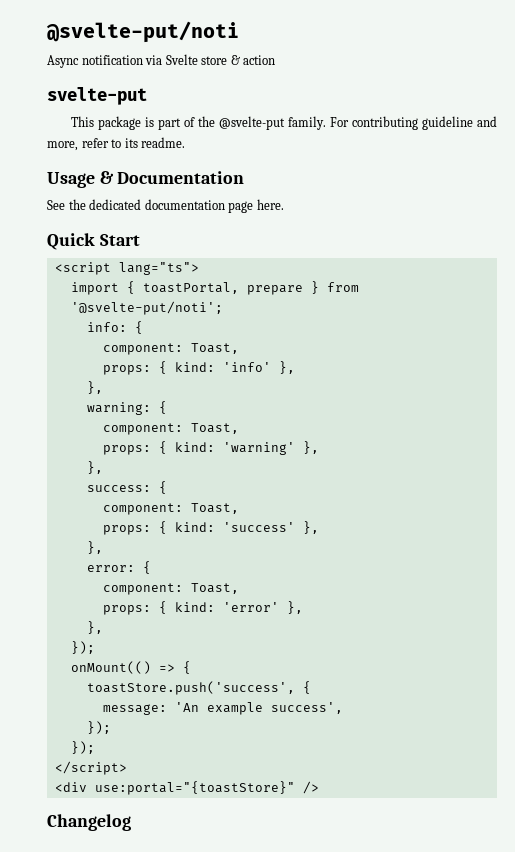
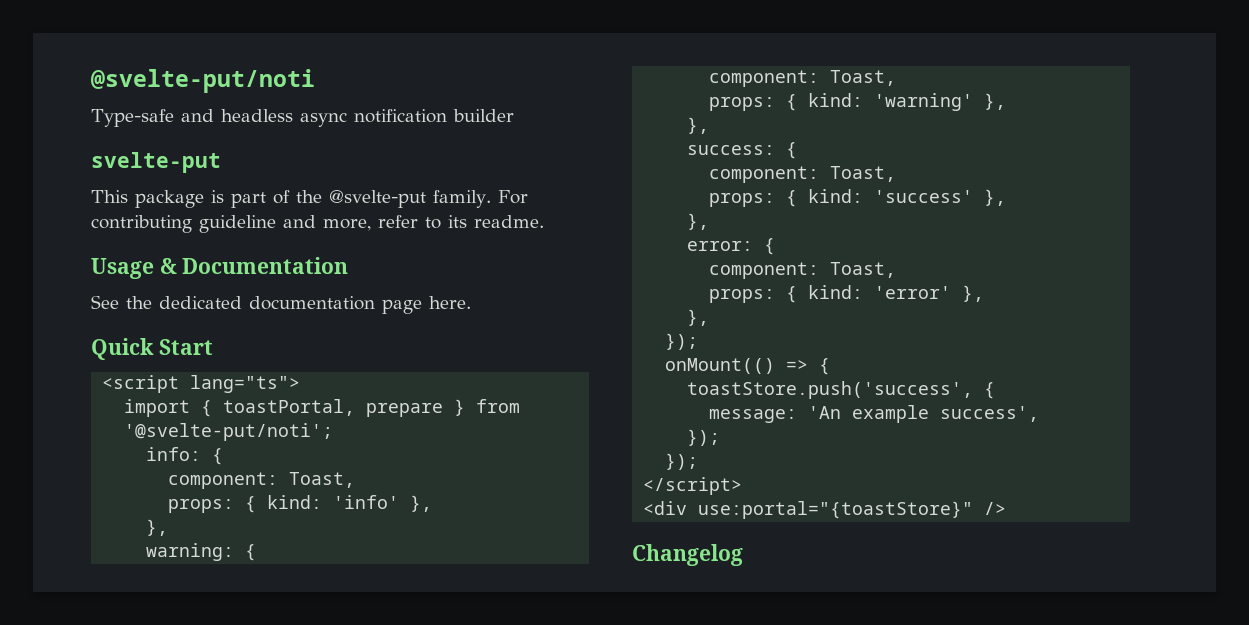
- Async notification via Svelte store & action
+ Type-safe and headless async notification builder

